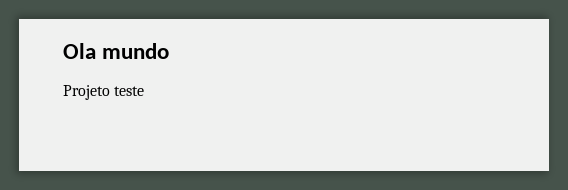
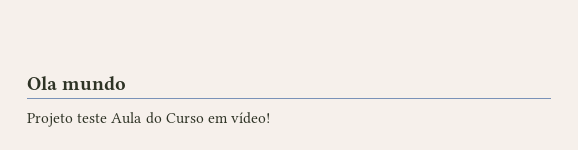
- Projeto teste
+ Projeto teste Aula do Curso em vídeo!

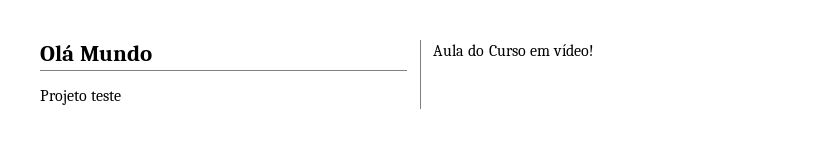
- Ola mundo
+ Olá Mundo
- Projeto teste Aula do Curso em vídeo!
+ Projeto teste
+ Aula do Curso em vídeo!

